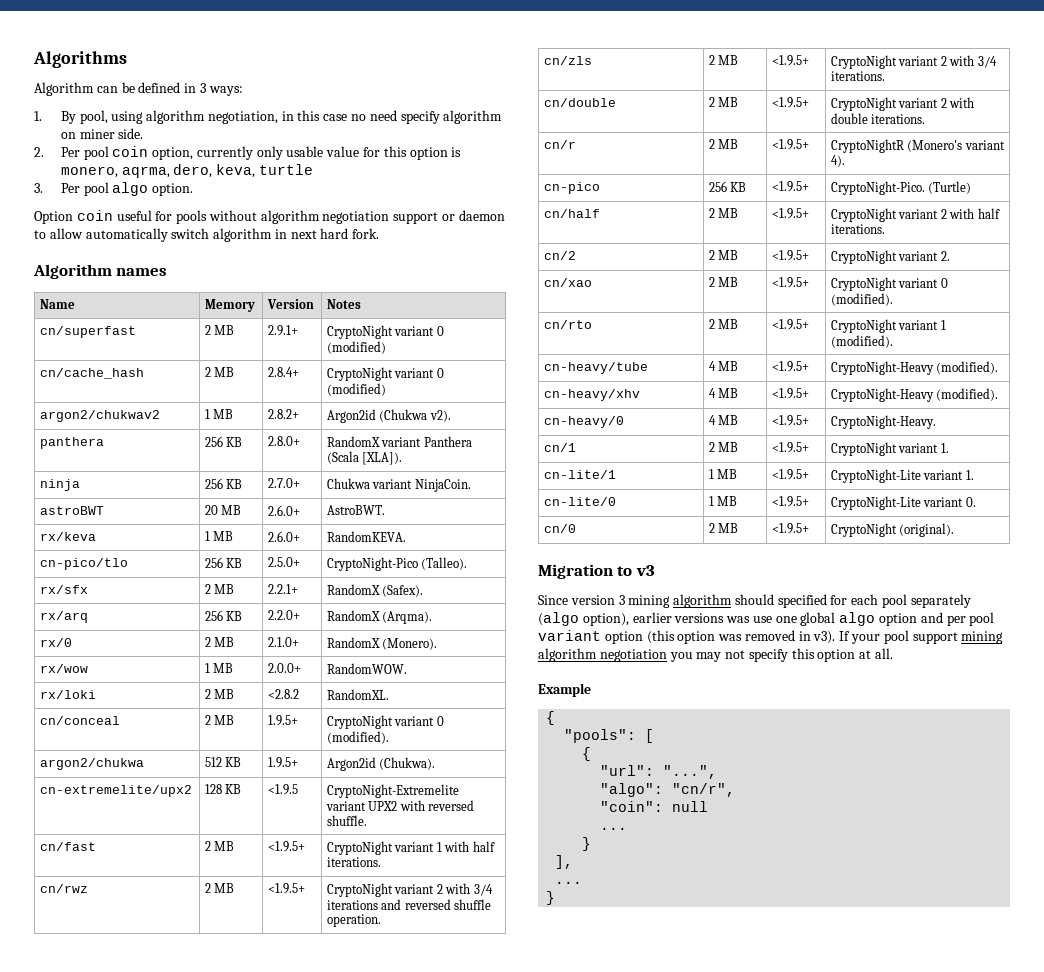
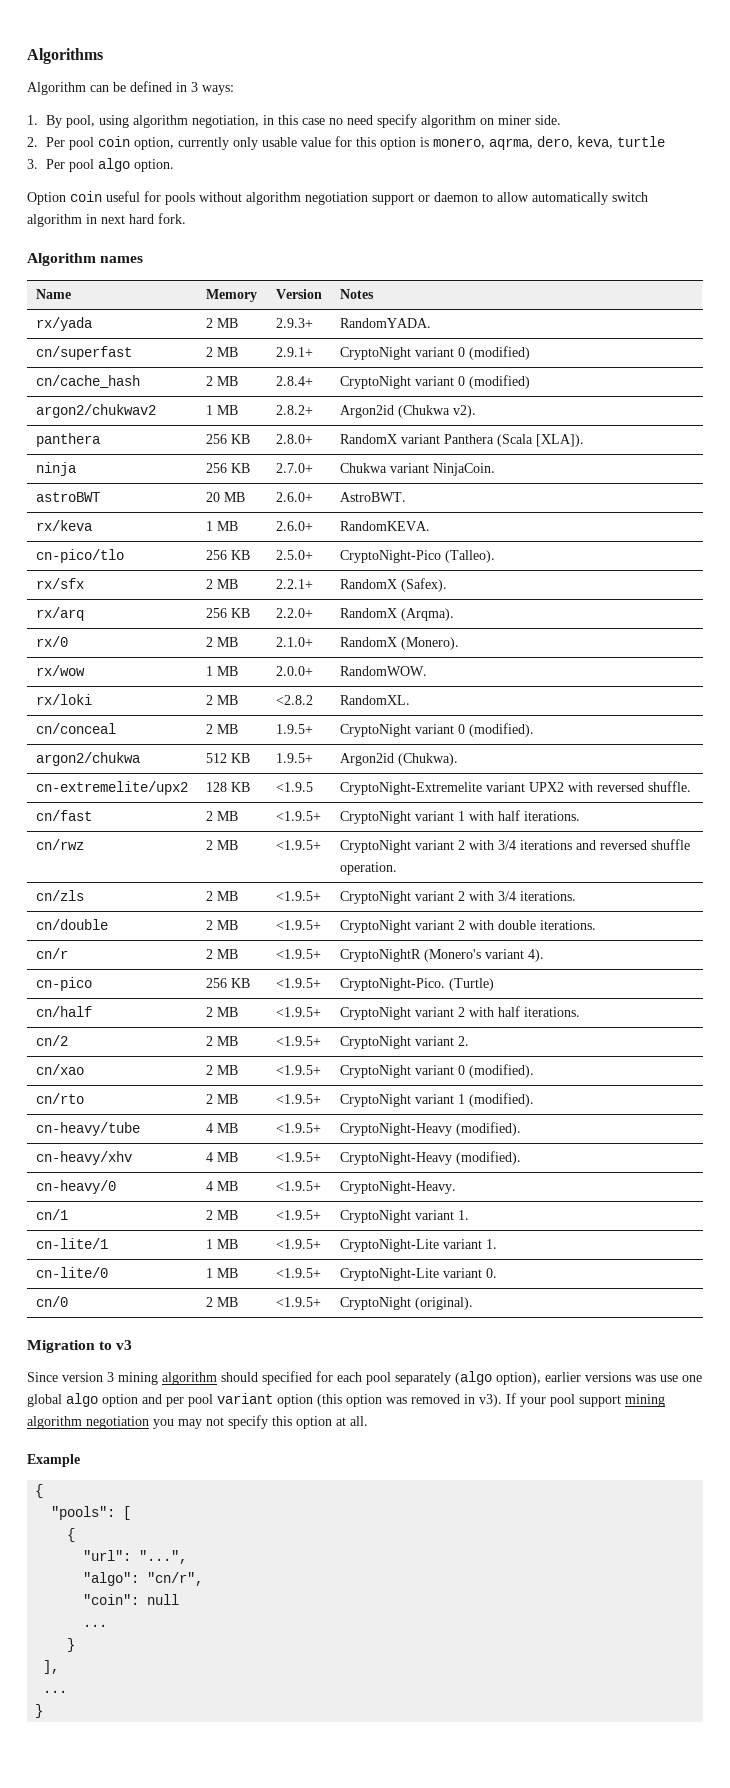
+ rx/yada | 2 MB | 2.9.3+ | RandomYADA.

